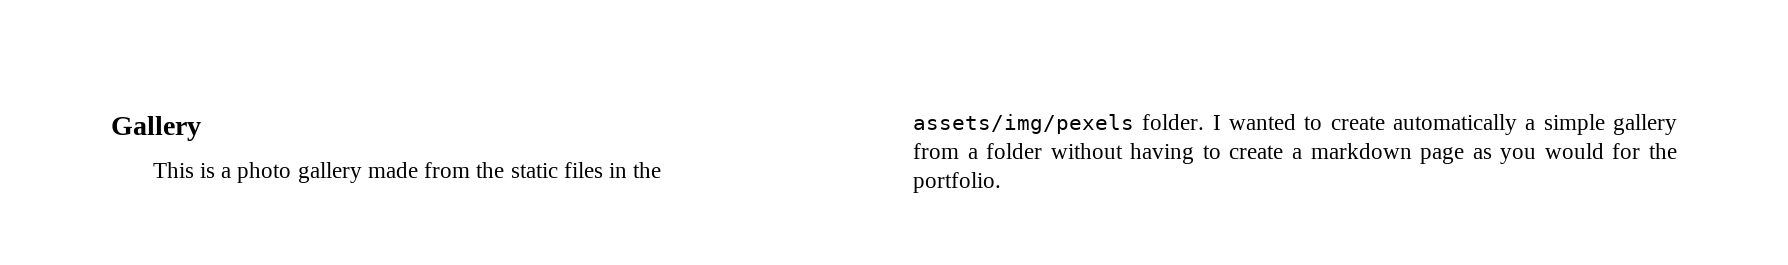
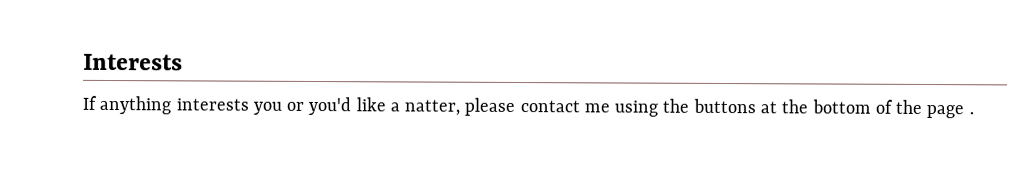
- Gallery
- This is a photo gallery made from the static files in the assets/img/pexels folder. I wanted to create automatically a simple gallery from a folder without having to create a markdown page as you would for the portfolio.
+ Interests
+ If anything interests you or you'd like a natter, please contact me using the buttons at the bottom of the page .

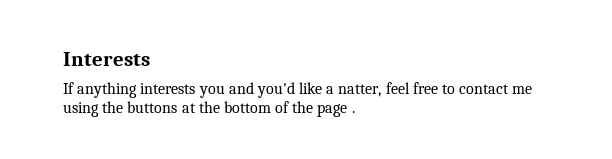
- If anything interests you or you'd like a natter, please contact me using the buttons at the bottom of the page .
+ If anything interests you and you'd like a natter, feel free to contact me using the buttons at the bottom of the page .

